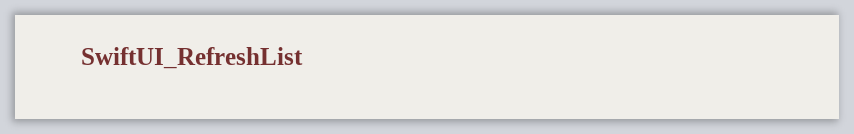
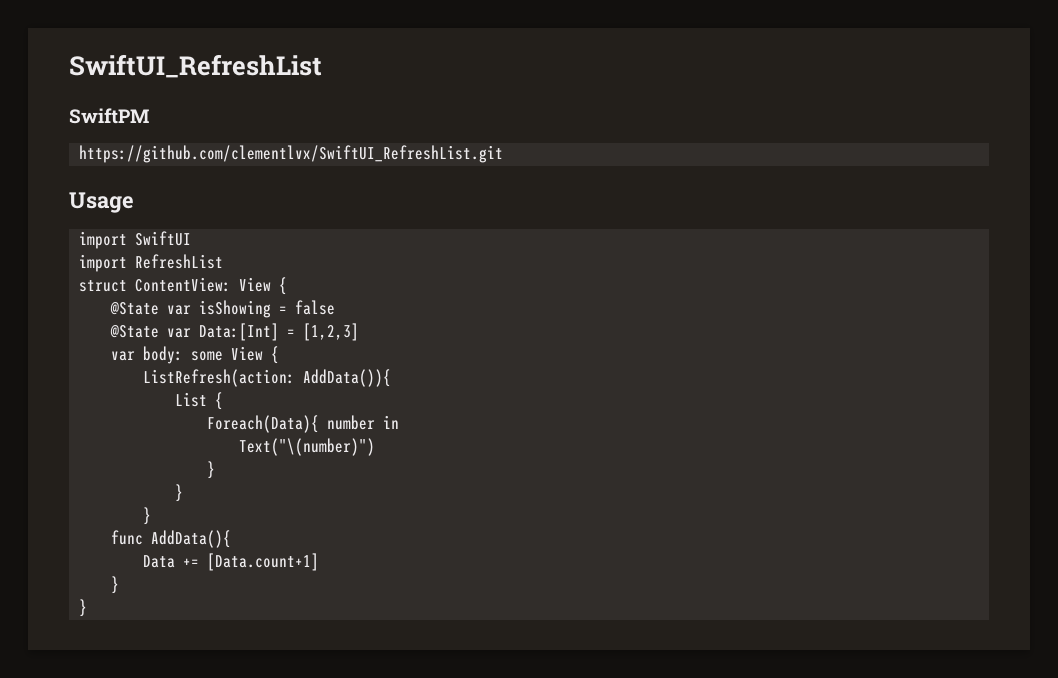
+ SwiftPM
+ https://github.com/clementlvx/SwiftUI_RefreshList.git
+ Usage
+ import SwiftUI
+ import RefreshList
+ struct ContentView: View {
+ @State var isShowing = false
+ @State var Data:[Int] = [1,2,3]
+ var body: some View {
+ ListRefresh(action: AddData()){
+ List {
+ Foreach(Data){ number in
+ Text("\(number)")
+ }
+ }
+ }
+ func AddData(){
+ Data += [Data.count+1]
+ }
+ }

